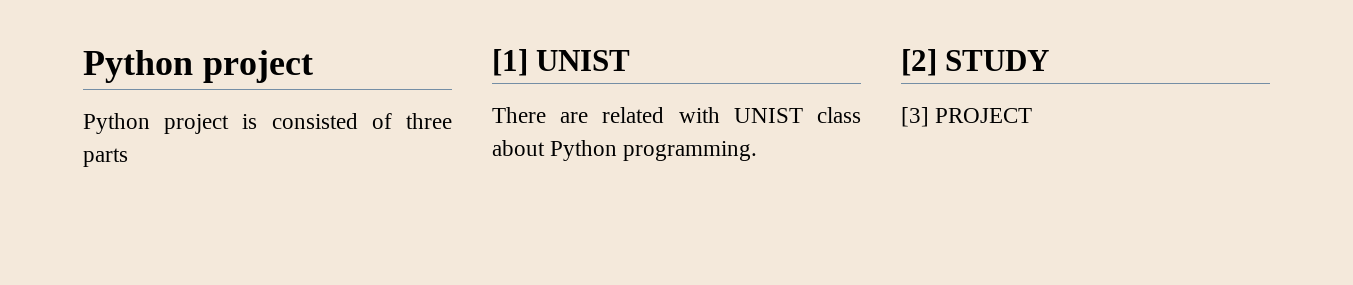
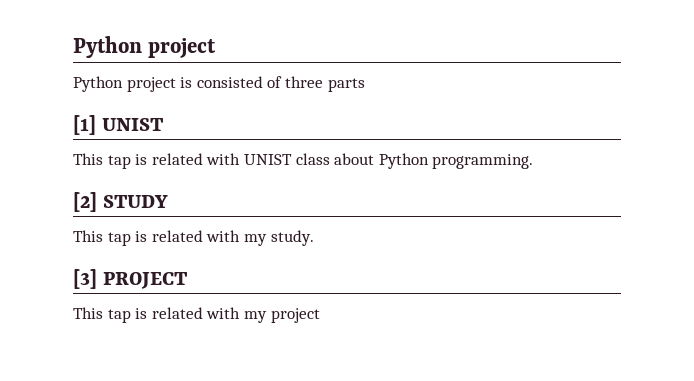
- There are related with UNIST class about Python programming.
+ This tap is related with UNIST class about Python programming.
+ This tap is related with my study.
  [3] PROJECT
+ This tap is related with my project

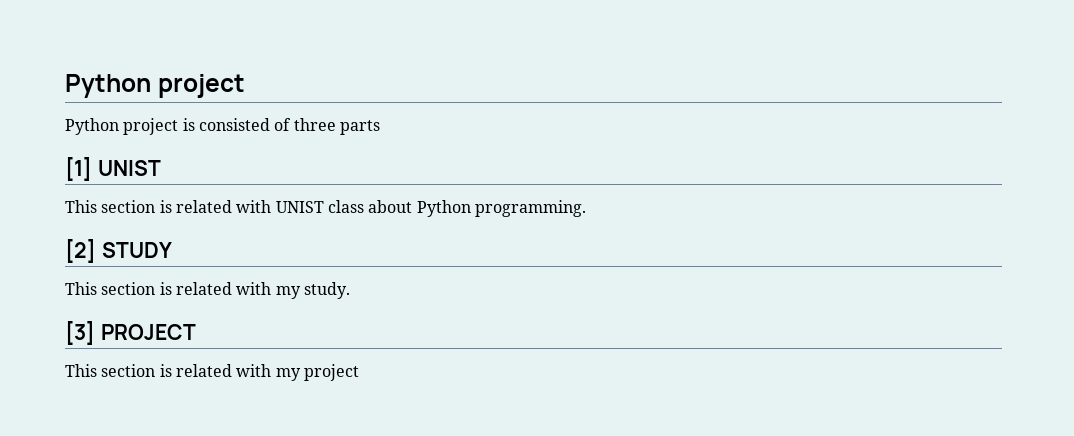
- This tap is related with UNIST class about Python programming.
+ This section is related with UNIST class about Python programming.
- This tap is related with my study.
+ This section is related with my study.
- This tap is related with my project
+ This section is related with my project

